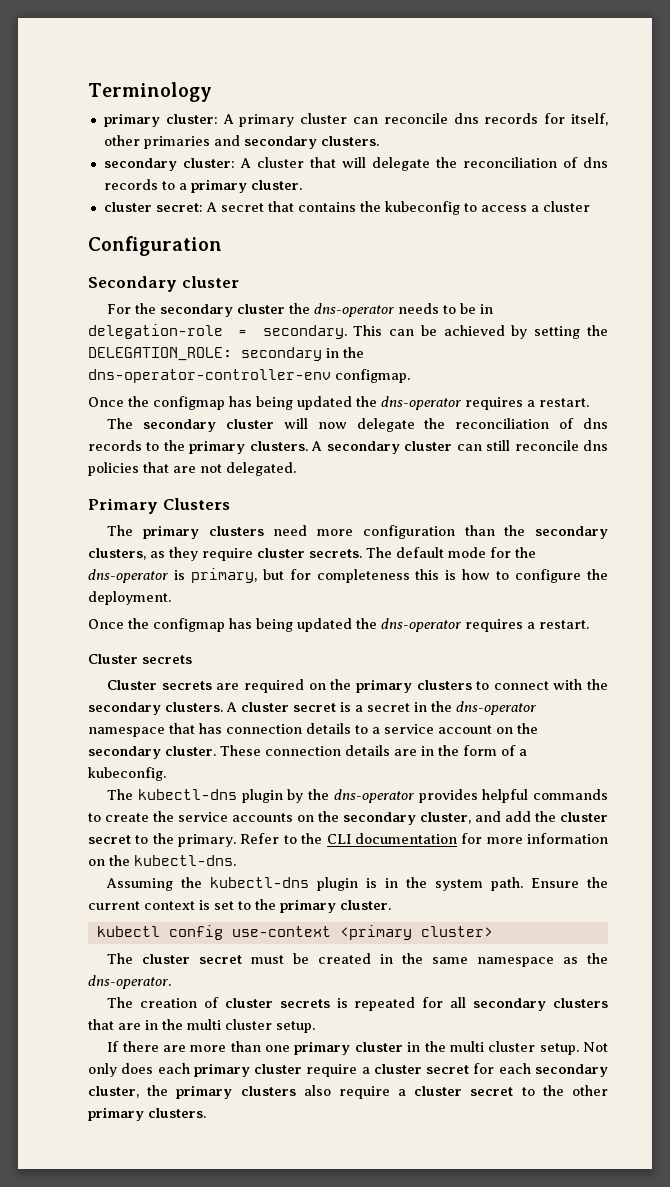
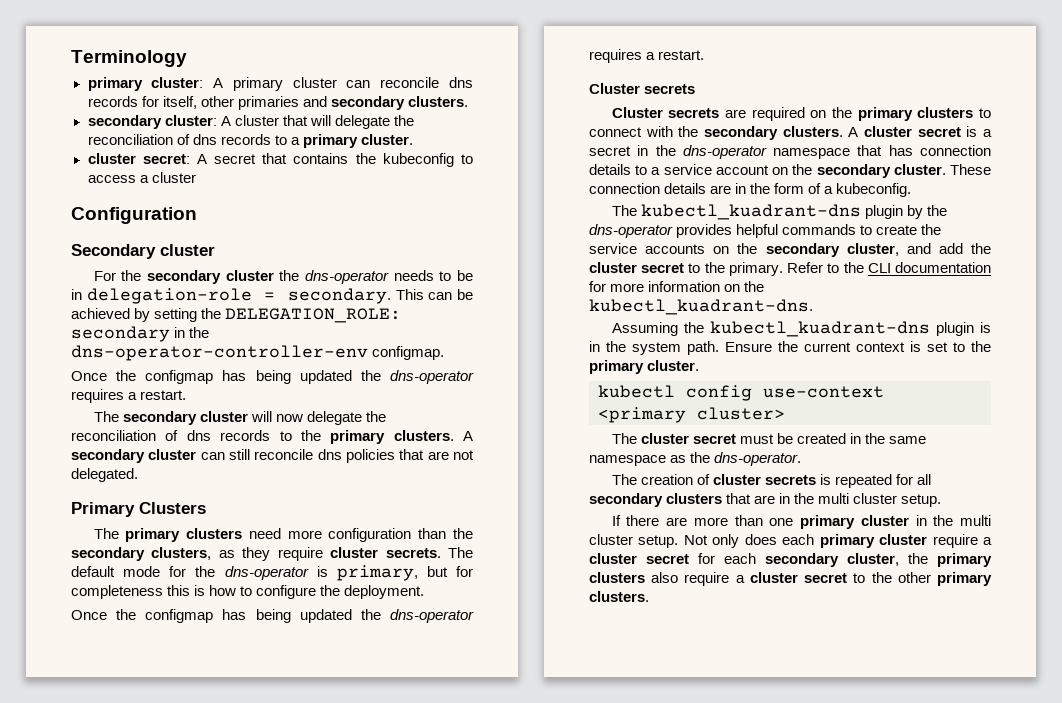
- The kubectl-dns plugin by the dns-operator provides helpful commands to create the service accounts on the secondary cluster, and add the cluster secret to the primary.
+ The kubectl_kuadrant-dns plugin by the dns-operator provides helpful commands to create the service accounts on the secondary cluster, and add the cluster secret to the primary.
- Refer to the CLI documentation for more information on the kubectl-dns.
+ Refer to the CLI documentation for more information on the kubectl_kuadrant-dns.
- Assuming the kubectl-dns plugin is in the system path.
+ Assuming the kubectl_kuadrant-dns plugin is in the system path.

